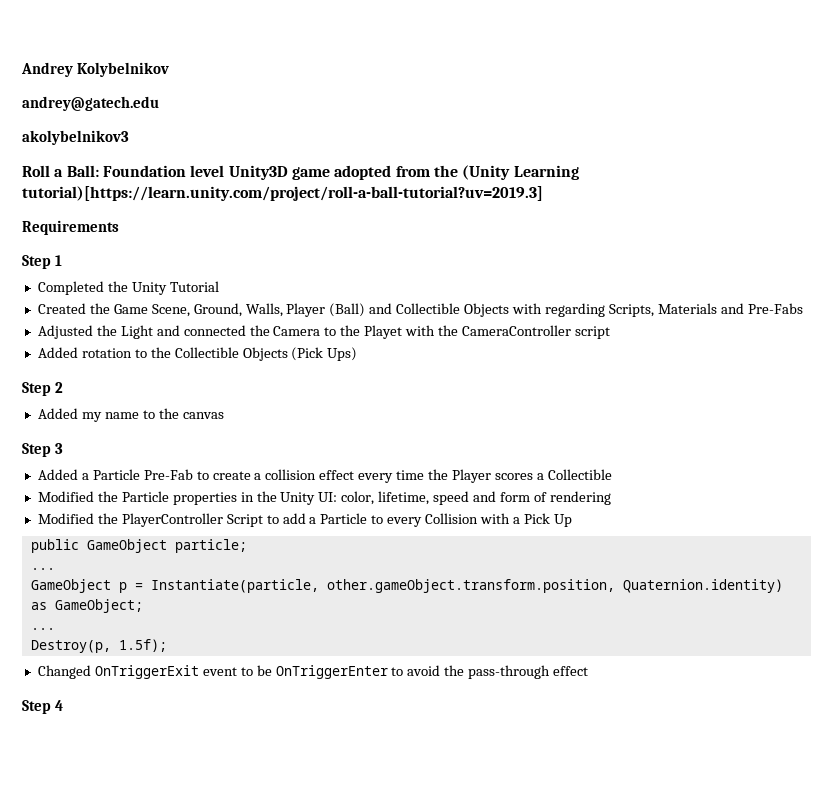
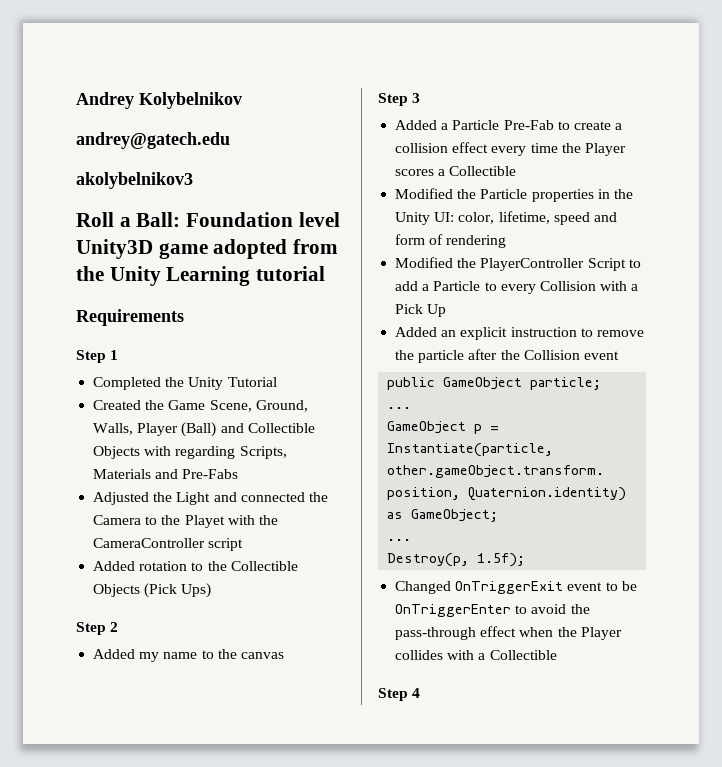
- Roll a Ball: Foundation level Unity3D game adopted from the (Unity Learning tutorial)[https://learn.unity.com/project/roll-a-ball-tutorial?uv=2019.3]
+ Roll a Ball: Foundation level Unity3D game adopted from the Unity Learning tutorial
+ Added an explicit instruction to remove the particle after the Collision event
- Changed OnTriggerExit event to be OnTriggerEnter to avoid the pass-through effect
+ Changed OnTriggerExit event to be OnTriggerEnter to avoid the pass-through effect when the Player collides with a Collectible

